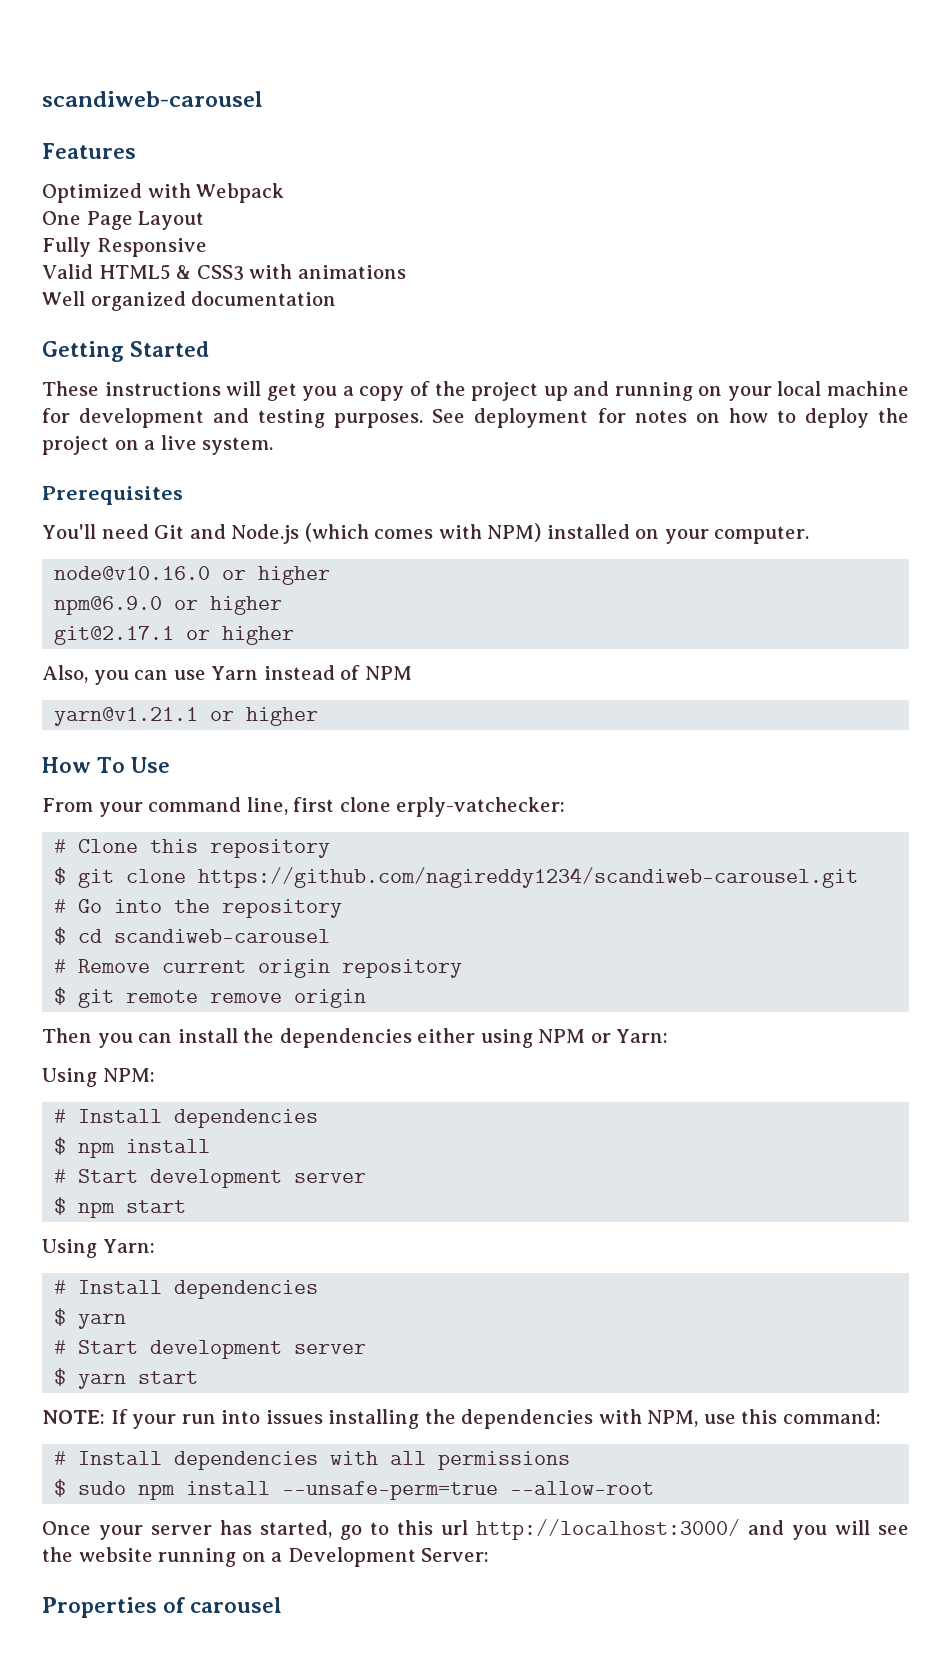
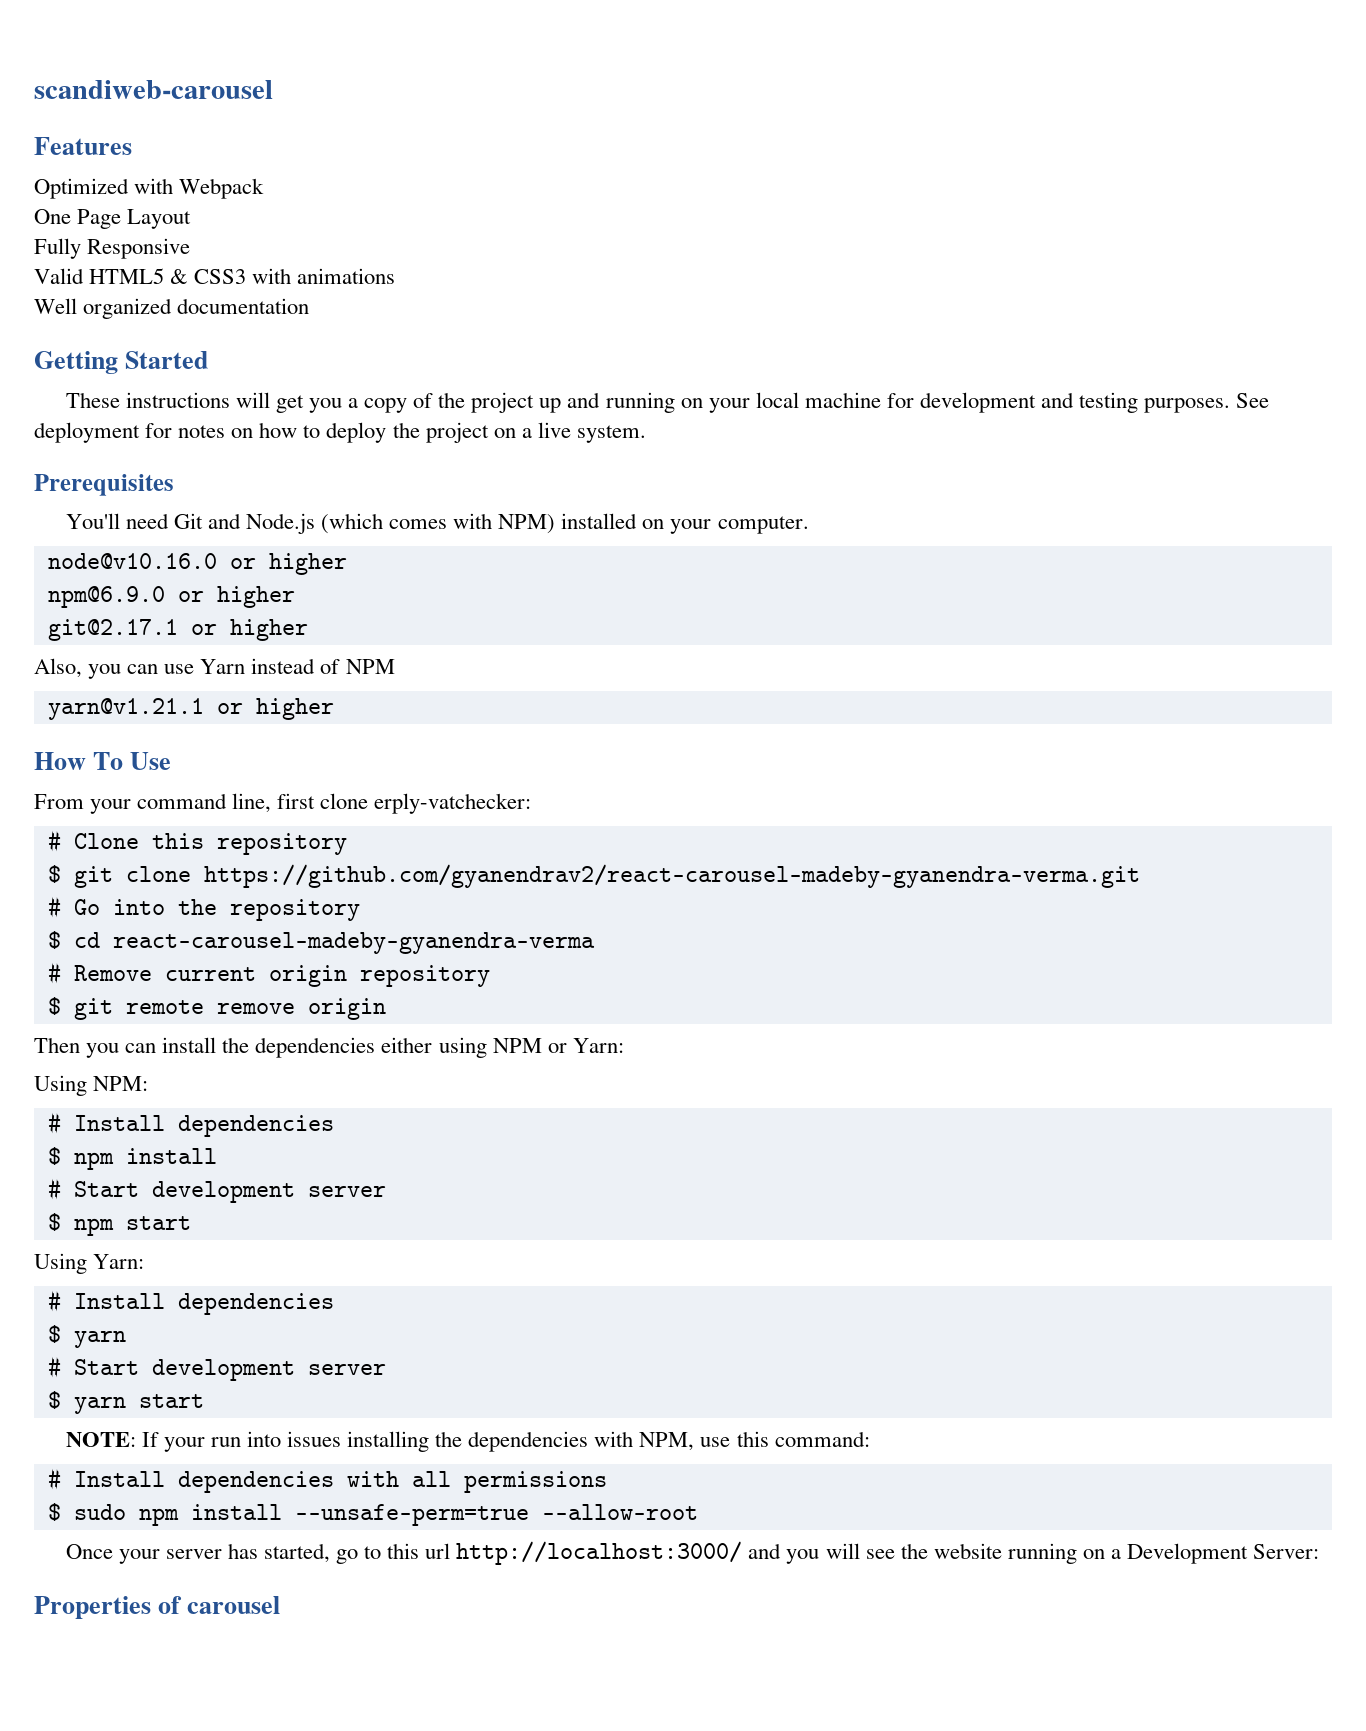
- $ git clone https://github.com/nagireddy1234/scandiweb-carousel.git
+ $ git clone https://github.com/gyanendrav2/react-carousel-madeby-gyanendra-verma.git
- $ cd scandiweb-carousel
+ $ cd react-carousel-madeby-gyanendra-verma

